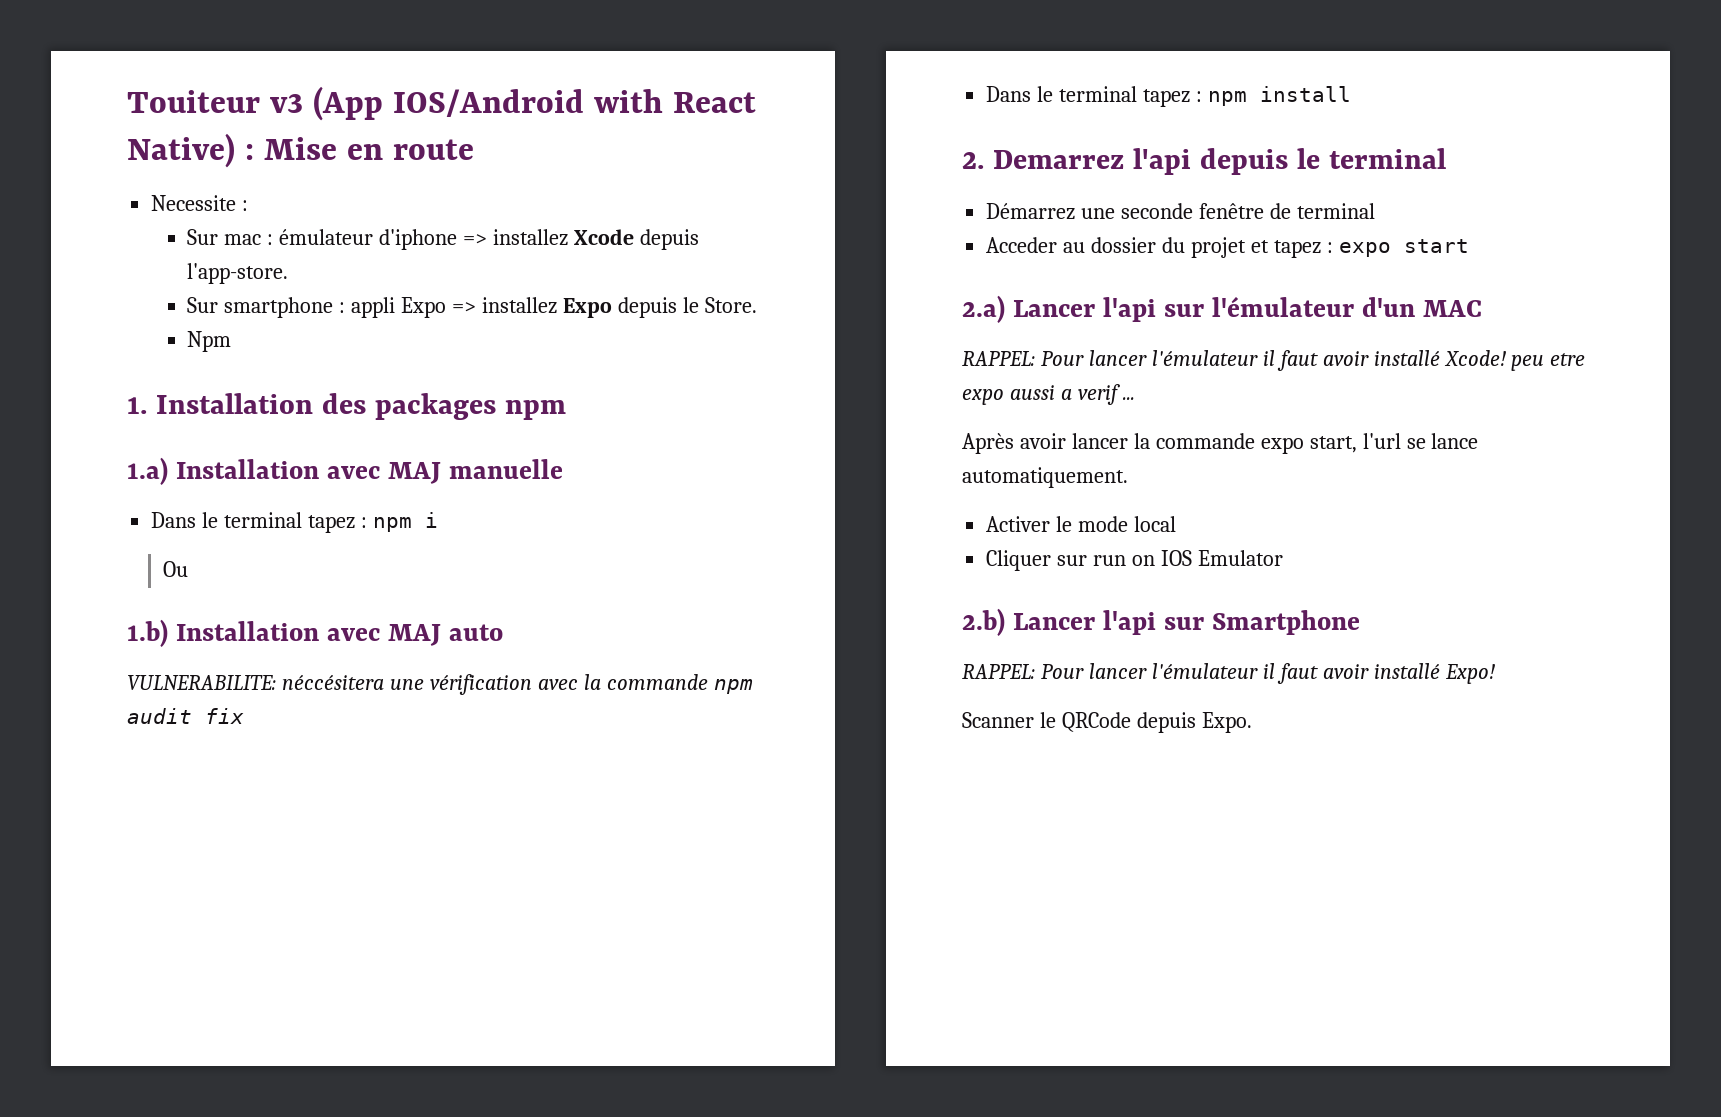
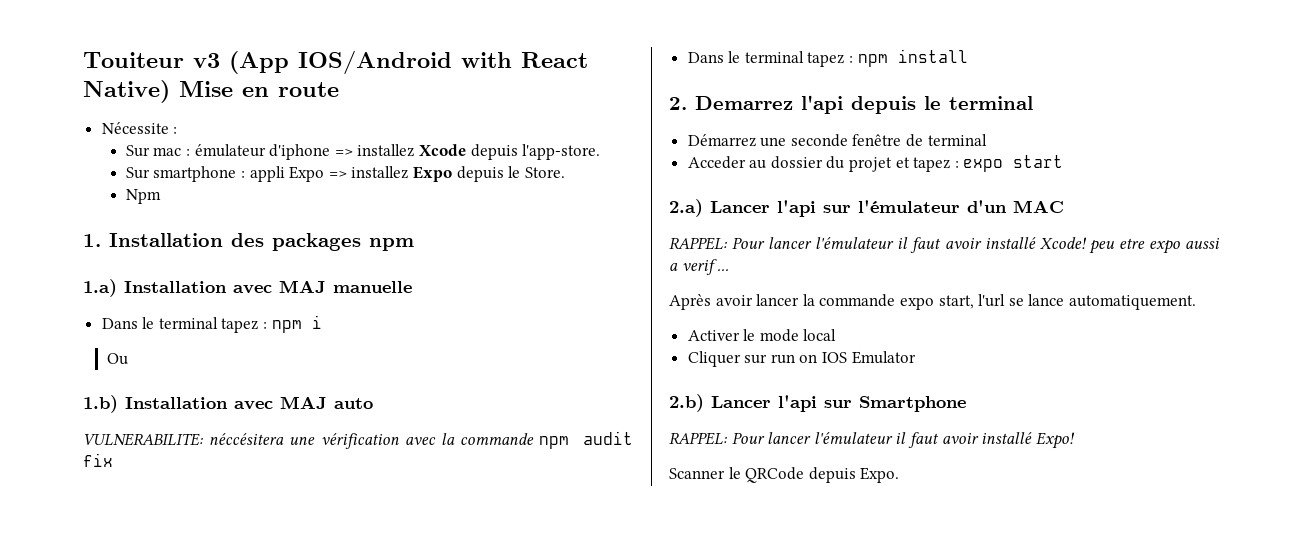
- Touiteur v3 (App IOS/Android with React Native) : Mise en route
+ Touiteur v3 (App IOS/Android with React Native) Mise en route
- Necessite :
+ Nécessite :

